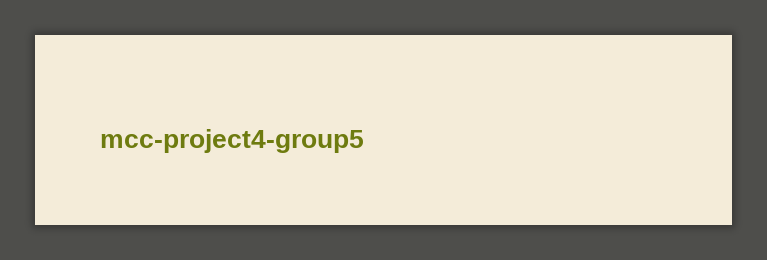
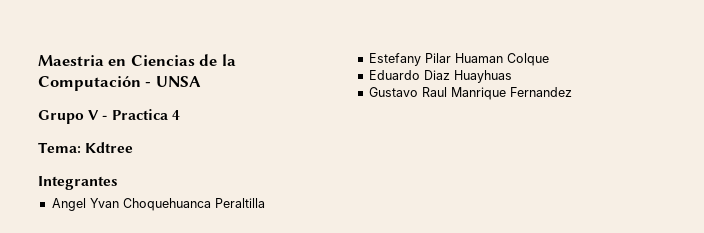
- mcc-project4-group5
+ Maestria en Ciencias de la Computación - UNSA
+ Grupo V - Practica 4
+ Tema: Kdtree
+ Integrantes
+ Angel Yvan Choquehuanca Peraltilla
+ Estefany Pilar Huaman Colque
+ Eduardo Diaz Huayhuas
+ Gustavo Raul Manrique Fernandez

